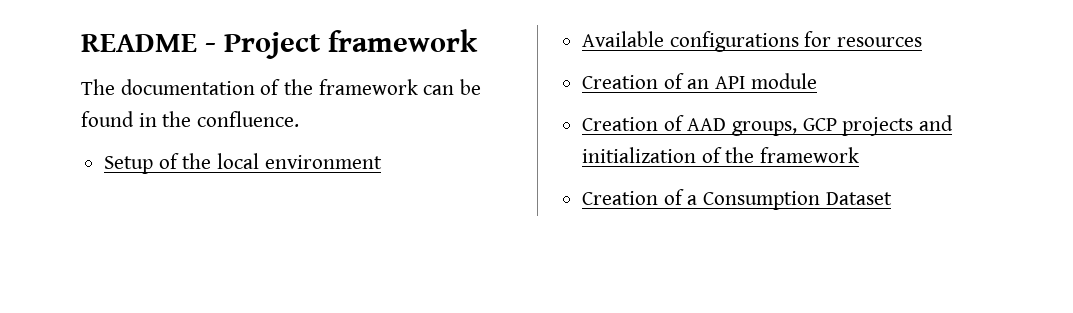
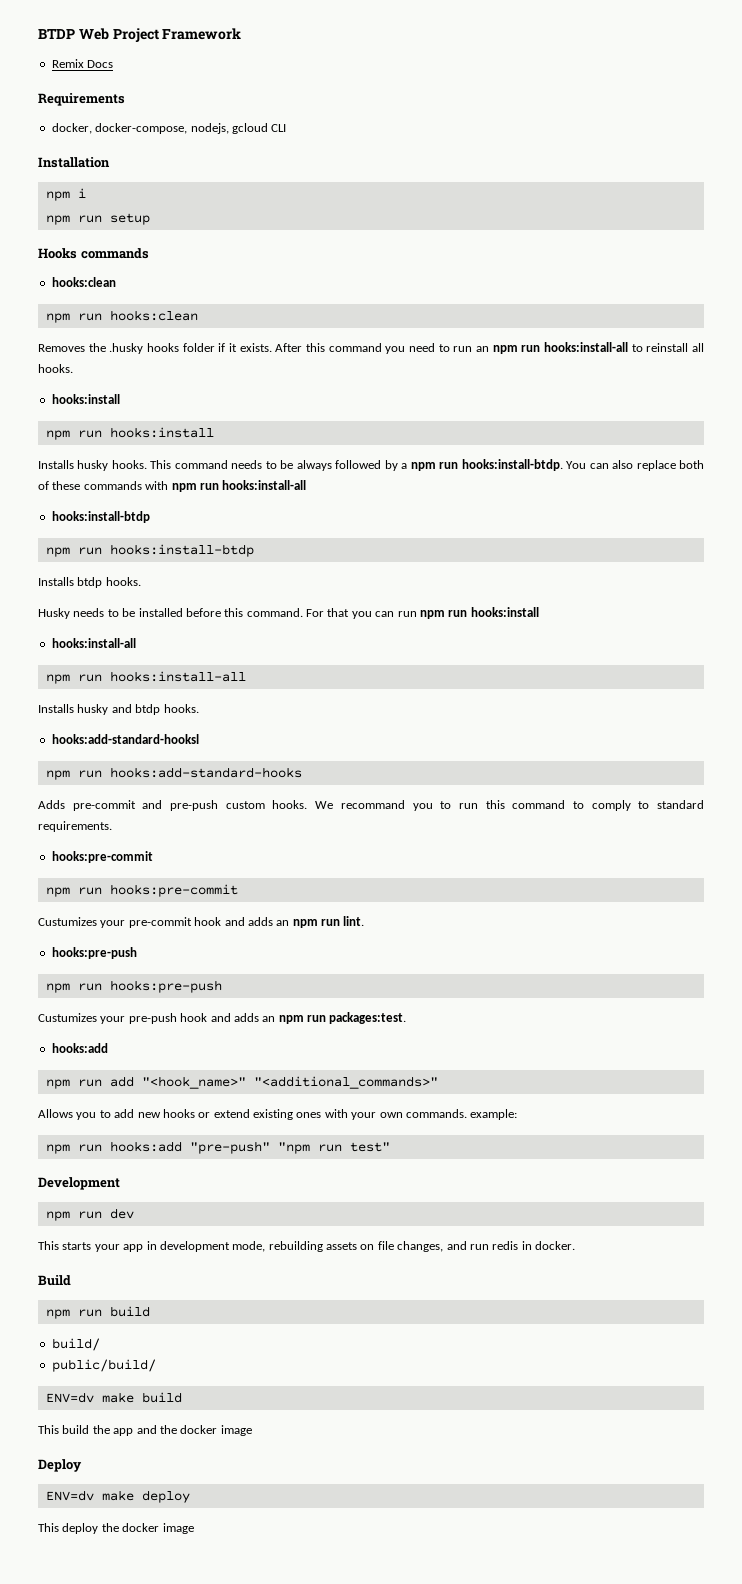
- README - Project framework
- The documentation of the framework can be found in the confluence.
- Setup of the local environment
- Available configurations for resources
- Creation of an API module
- Creation of AAD groups, GCP projects and initialization of the framework
- Creation of a Consumption Dataset
+ BTDP Web Project Framework
+ Remix Docs
+ Requirements
+ docker, docker-compose, nodejs, gcloud CLI
+ Installation
+ npm i
+ npm run setup
+ Hooks commands
+ hooks:clean
+ npm run hooks:clean
+ Removes the .husky hooks folder if it exists. After this command you need to run an npm run hooks:install-all to reinstall all hooks.
+ hooks:install
+ npm run hooks:install
+ Installs husky hooks. This command needs to be always followed by a npm run hooks:install-btdp. You can also replace both of these commands with npm run hooks:install-all
+ hooks:install-btdp
+ npm run hooks:install-btdp
+ Installs btdp hooks.
+ Husky needs to be installed before this command. For that you can run npm run hooks:install
+ hooks:install-all
+ npm run hooks:install-all
+ Installs husky and btdp hooks.
+ hooks:add-standard-hooksl
+ npm run hooks:add-standard-hooks
+ Adds pre-commit and pre-push custom hooks. We recommand you to run this command to comply to standard requirements.
+ hooks:pre-commit
+ npm run hooks:pre-commit
+ Custumizes your pre-commit hook and adds an npm run lint.
+ hooks:pre-push
+ npm run hooks:pre-push
+ Custumizes your pre-push hook and adds an npm run packages:test.
+ hooks:add
+ npm run add "<hook_name>" "<additional_commands>"
+ Allows you to add new hooks or extend existing ones with your own commands. example:
+ npm run hooks:add "pre-push" "npm run test"
+ Development
+ npm run dev
+ This starts your app in development mode, rebuilding assets on file changes, and run redis in docker.
+ Build
+ npm run build
+ build/
+ public/build/
+ ENV=dv make build
+ This build the app and the docker image
+ Deploy
+ ENV=dv make deploy
+ This deploy the docker image

